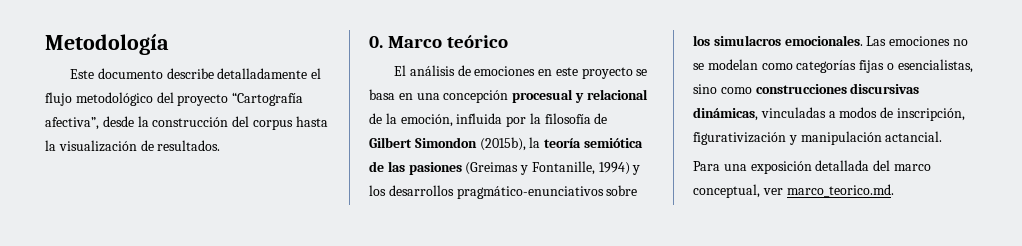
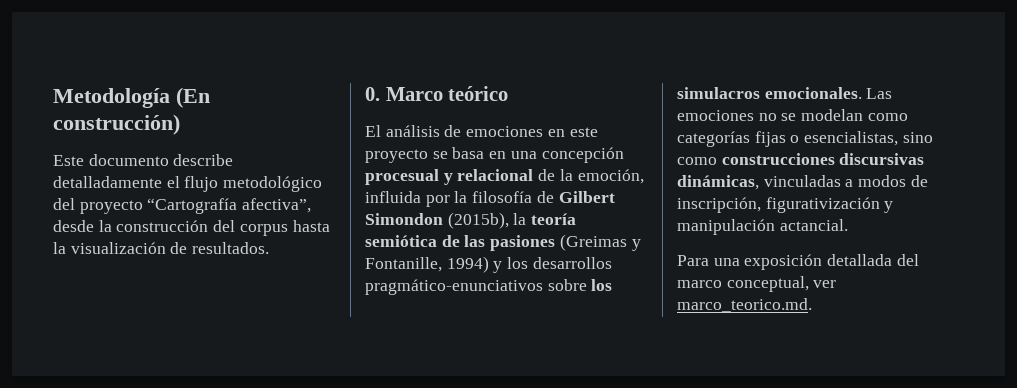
- Metodología
+ Metodología (En construcción)

